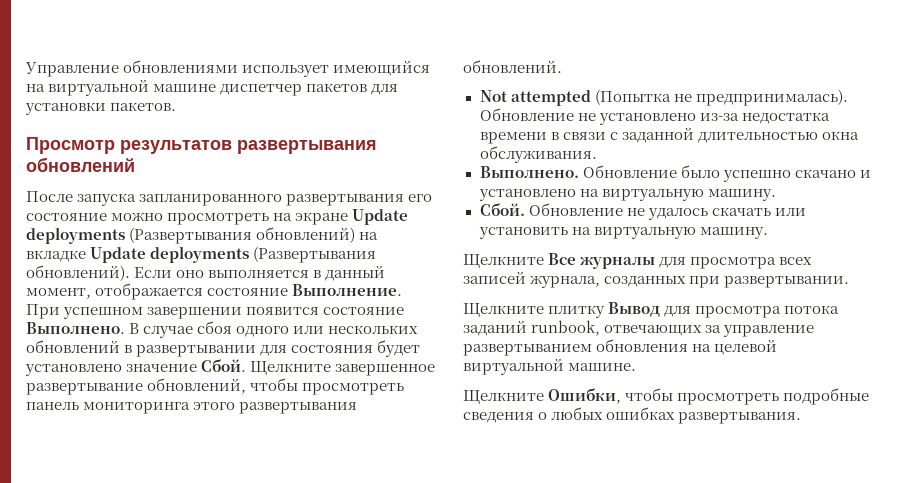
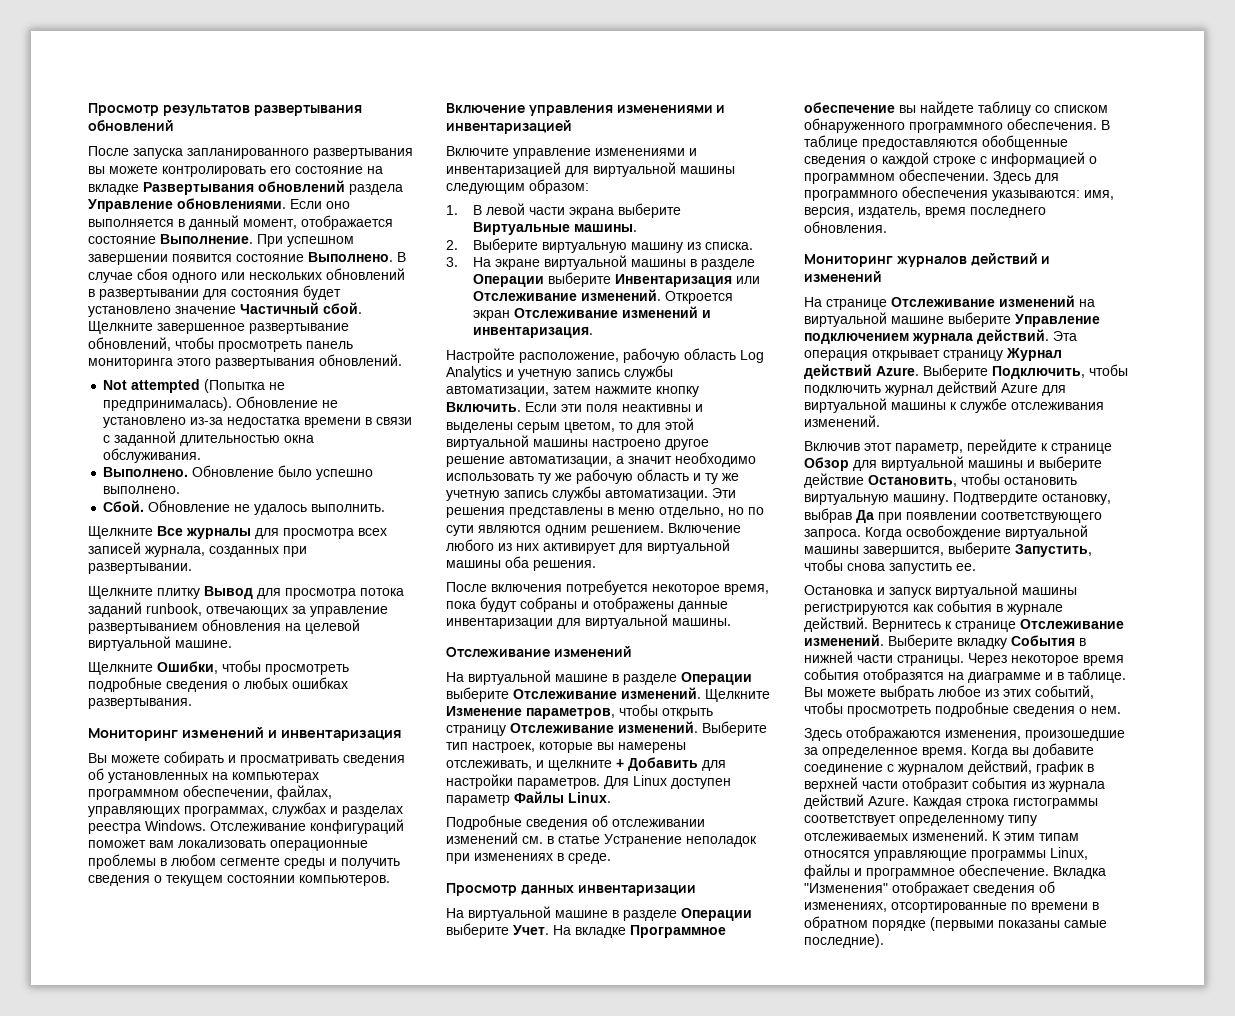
- Управление обновлениями использует имеющийся на виртуальной машине диспетчер пакетов для установки пакетов.
- После запуска запланированного развертывания его состояние можно просмотреть на экране Update deployments (Развертывания обновлений) на вкладке Update deployments (Развертывания обновлений).
+ После запуска запланированного развертывания вы можете контролировать его состояние на вкладке Развертывания обновлений раздела Управление обновлениями.
- В случае сбоя одного или нескольких обновлений в развертывании для состояния будет установлено значение Сбой.
+ В случае сбоя одного или нескольких обновлений в развертывании для состояния будет установлено значение Частичный сбой.
- Обновление было успешно скачано и установлено на виртуальную машину.
- Сбой. Обновление не удалось скачать или установить на виртуальную машину.
+ Обновление было успешно выполнено.
+ Сбой. Обновление не удалось выполнить.
+ Мониторинг изменений и инвентаризация
+ Вы можете собирать и просматривать сведения об установленных на компьютерах программном обеспечении, файлах, управляющих программах, службах и разделах реестра Windows. Отслеживание конфигураций поможет вам локализовать операционные проблемы в любом сегменте среды и получить сведения о текущем состоянии компьютеров.
+ Включение управления изменениями и инвентаризацией
+ Включите управление изменениями и инвентаризацией для виртуальной машины следующим образом:
+ 1. В левой части экрана выберите Виртуальные машины.
+ 2. Выберите виртуальную машину из списка.
+ 3. На экране виртуальной машины в разделе Операции выберите Инвентаризация или Отслеживание изменений. Откроется экран Отслеживание изменений и инвентаризация.
+ Настройте расположение, рабочую область Log Analytics и учетную запись службы автоматизации, затем нажмите кнопку Включить. Если эти поля неактивны и выделены серым цветом, то для этой виртуальной машины настроено другое решение автоматизации, а значит необходимо использовать ту же рабочую область и ту же учетную запись службы автоматизации. Эти решения представлены в меню отдельно, но по сути являются одним решением. Включение любого из них активирует для виртуальной машины оба решения.
+ После включения потребуется некоторое время, пока будут собраны и отображены данные инвентаризации для виртуальной машины.
+ Отслеживание изменений
+ На виртуальной машине в разделе Операции выберите Отслеживание изменений. Щелкните Изменение параметров, чтобы открыть страницу Отслеживание изменений. Выберите тип настроек, которые вы намерены отслеживать, и щелкните + Добавить для настройки параметров. Для Linux доступен параметр Файлы Linux.
+ Подробные сведения об отслеживании изменений см. в статье Устранение неполадок при изменениях в среде.
+ Просмотр данных инвентаризации
+ На виртуальной машине в разделе Операции выберите Учет. На вкладке Программное обеспечение вы найдете таблицу со списком обнаруженного программного обеспечения. В таблице предоставляются обобщенные сведения о каждой строке с информацией о программном обеспечении. Здесь для программного обеспечения указываются: имя, версия, издатель, время последнего обновления.
+ Мониторинг журналов действий и изменений
+ На странице Отслеживание изменений на виртуальной машине выберите Управление подключением журнала действий. Эта операция открывает страницу Журнал действий Azure. Выберите Подключить, чтобы подключить журнал действий Azure для виртуальной машины к службе отслеживания изменений.
+ Включив этот параметр, перейдите к странице Обзор для виртуальной машины и выберите действие Остановить, чтобы остановить виртуальную машину. Подтвердите остановку, выбрав Да при появлении соответствующего запроса. Когда освобождение виртуальной машины завершится, выберите Запустить, чтобы снова запустить ее.
+ Остановка и запуск виртуальной машины регистрируются как события в журнале действий. Вернитесь к странице Отслеживание изменений. Выберите вкладку События в нижней части страницы. Через некоторое время события отобразятся на диаграмме и в таблице. Вы можете выбрать любое из этих событий, чтобы просмотреть подробные сведения о нем.
+ Здесь отображаются изменения, произошедшие за определенное время. Когда вы добавите соединение с журналом действий, график в верхней части отобразит события из журнала действий Azure. Каждая строка гистограммы соответствует определенному типу отслеживаемых изменений. К этим типам относятся управляющие программы Linux, файлы и программное обеспечение. Вкладка "Изменения" отображает сведения об изменениях, отсортированные по времени в обратном порядке (первыми показаны самые последние).

